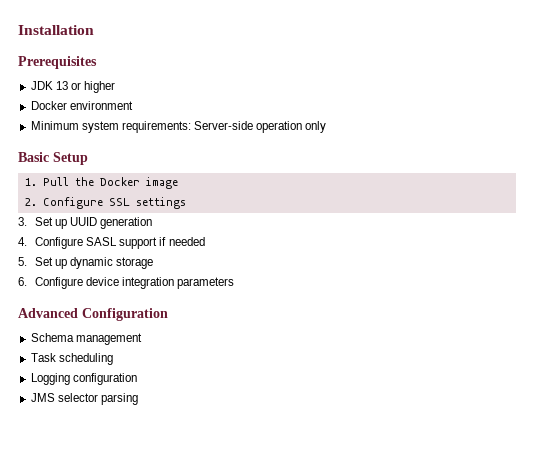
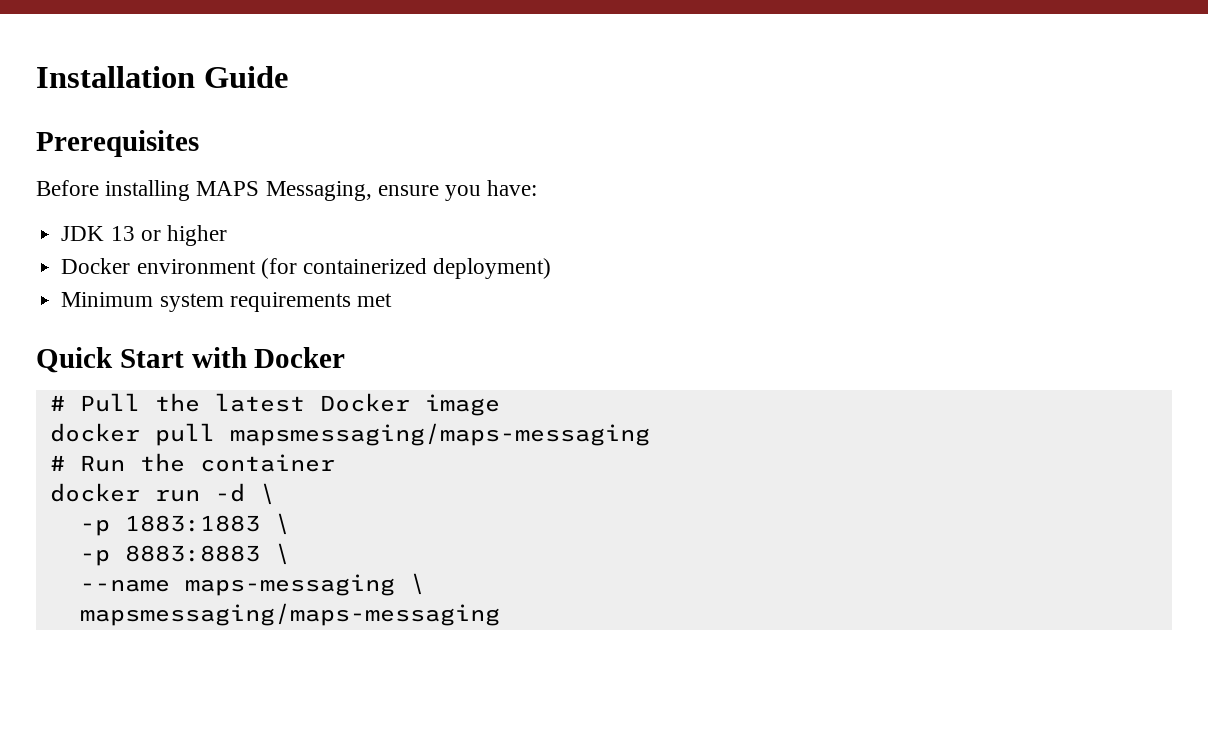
- Installation
+ Installation Guide
+ Before installing MAPS Messaging, ensure you have:
- Docker environment
+ Docker environment (for containerized deployment)
- Minimum system requirements: Server-side operation only
- Basic Setup
- 1. Pull the Docker image
+ Minimum system requirements met
+ Quick Start with Docker
+ # Pull the latest Docker image
- 2. Configure SSL settings
- 3. Set up UUID generation
- 4. Configure SASL support if needed
- 5. Set up dynamic storage
- 6. Configure device integration parameters
- Advanced Configuration
- Schema management
- Task scheduling
- Logging configuration
- JMS selector parsing
+ docker pull mapsmessaging/maps-messaging
+ # Run the container
+ docker run -d \
+ -p 1883:1883 \
+ -p 8883:8883 \
+ --name maps-messaging \
+ mapsmessaging/maps-messaging

